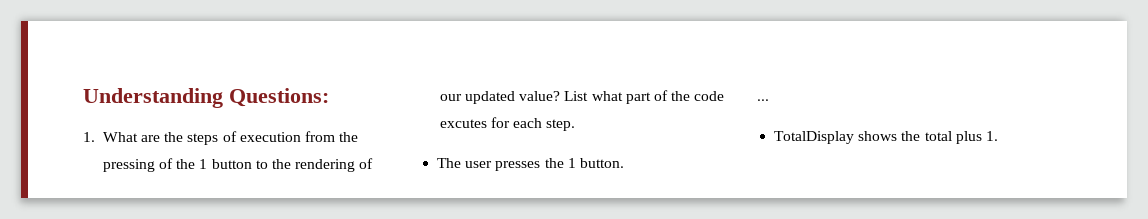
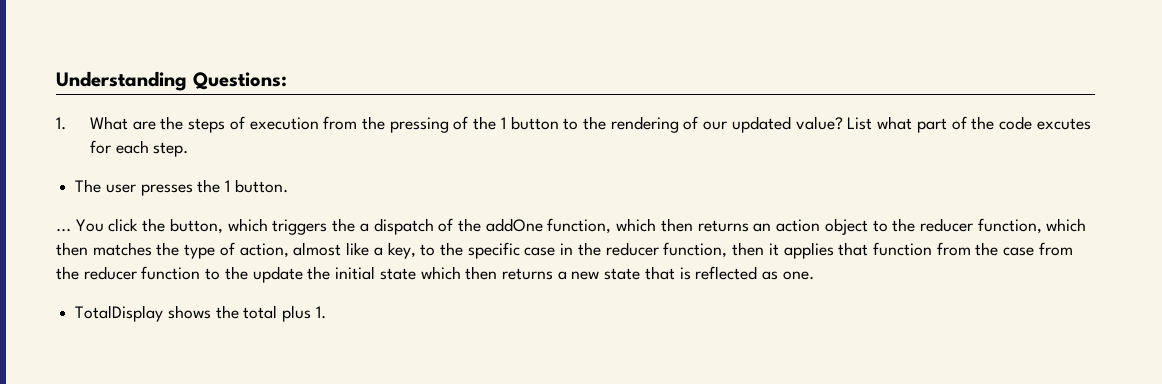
+ You click the button, which triggers the a dispatch of the addOne function, which then returns an action object to the reducer function, which then matches the type of action, almost like a key, to the specific case in the reducer function, then it applies that function from the case from the reducer function to the update the initial state which then returns a new state that is reflected as one.

